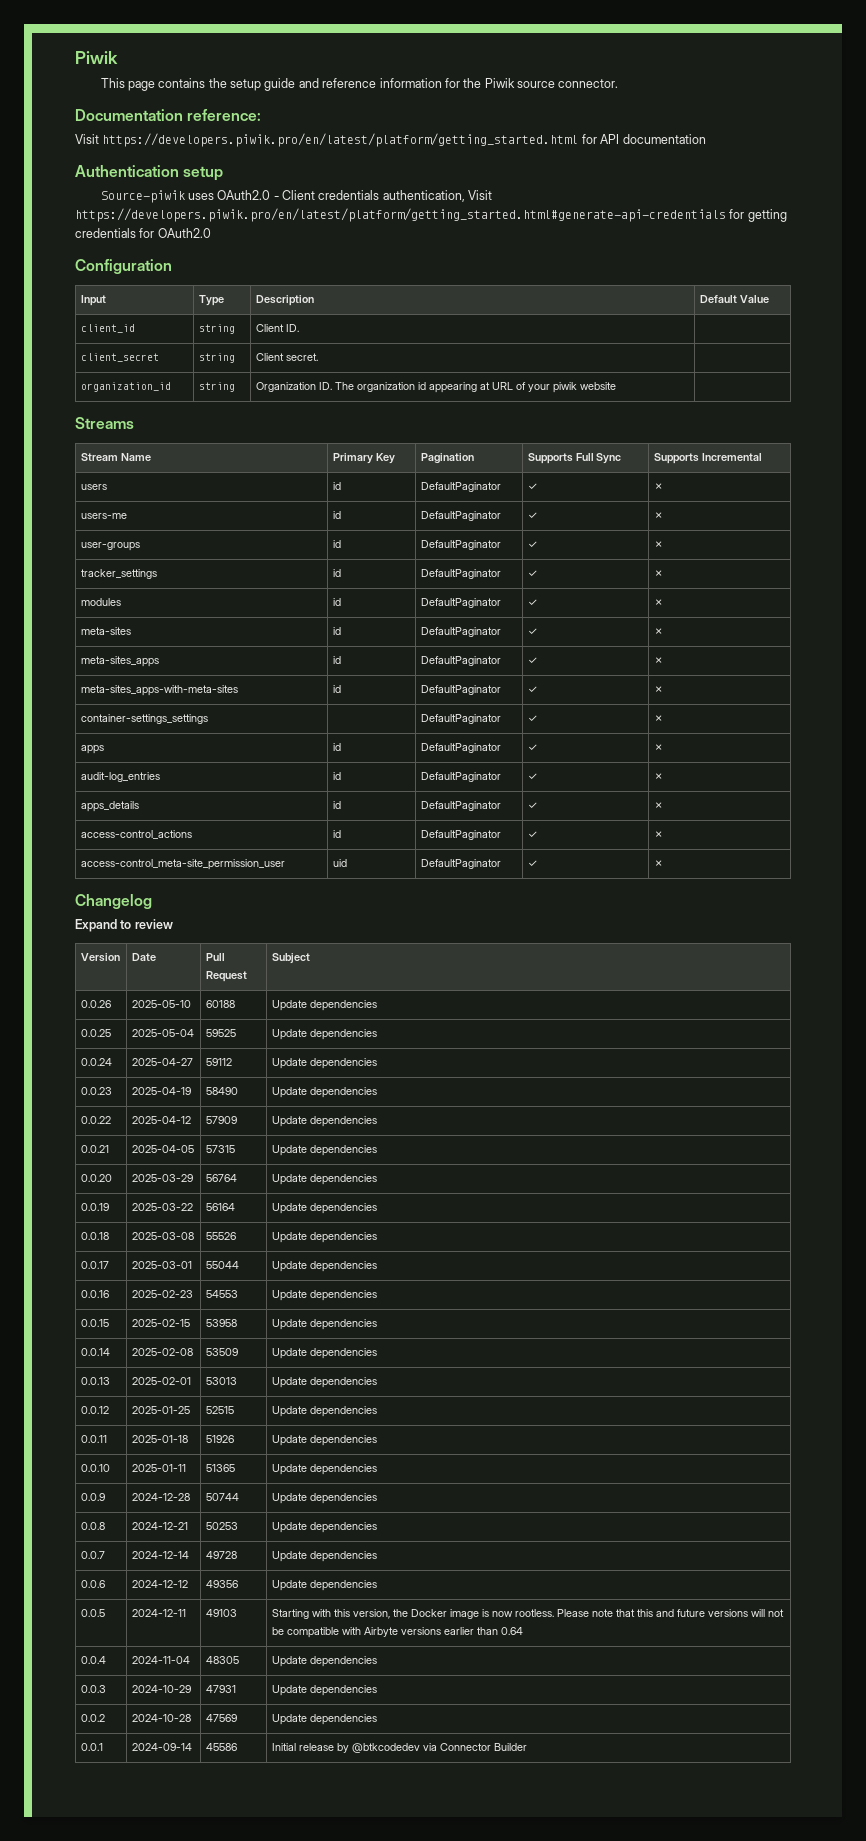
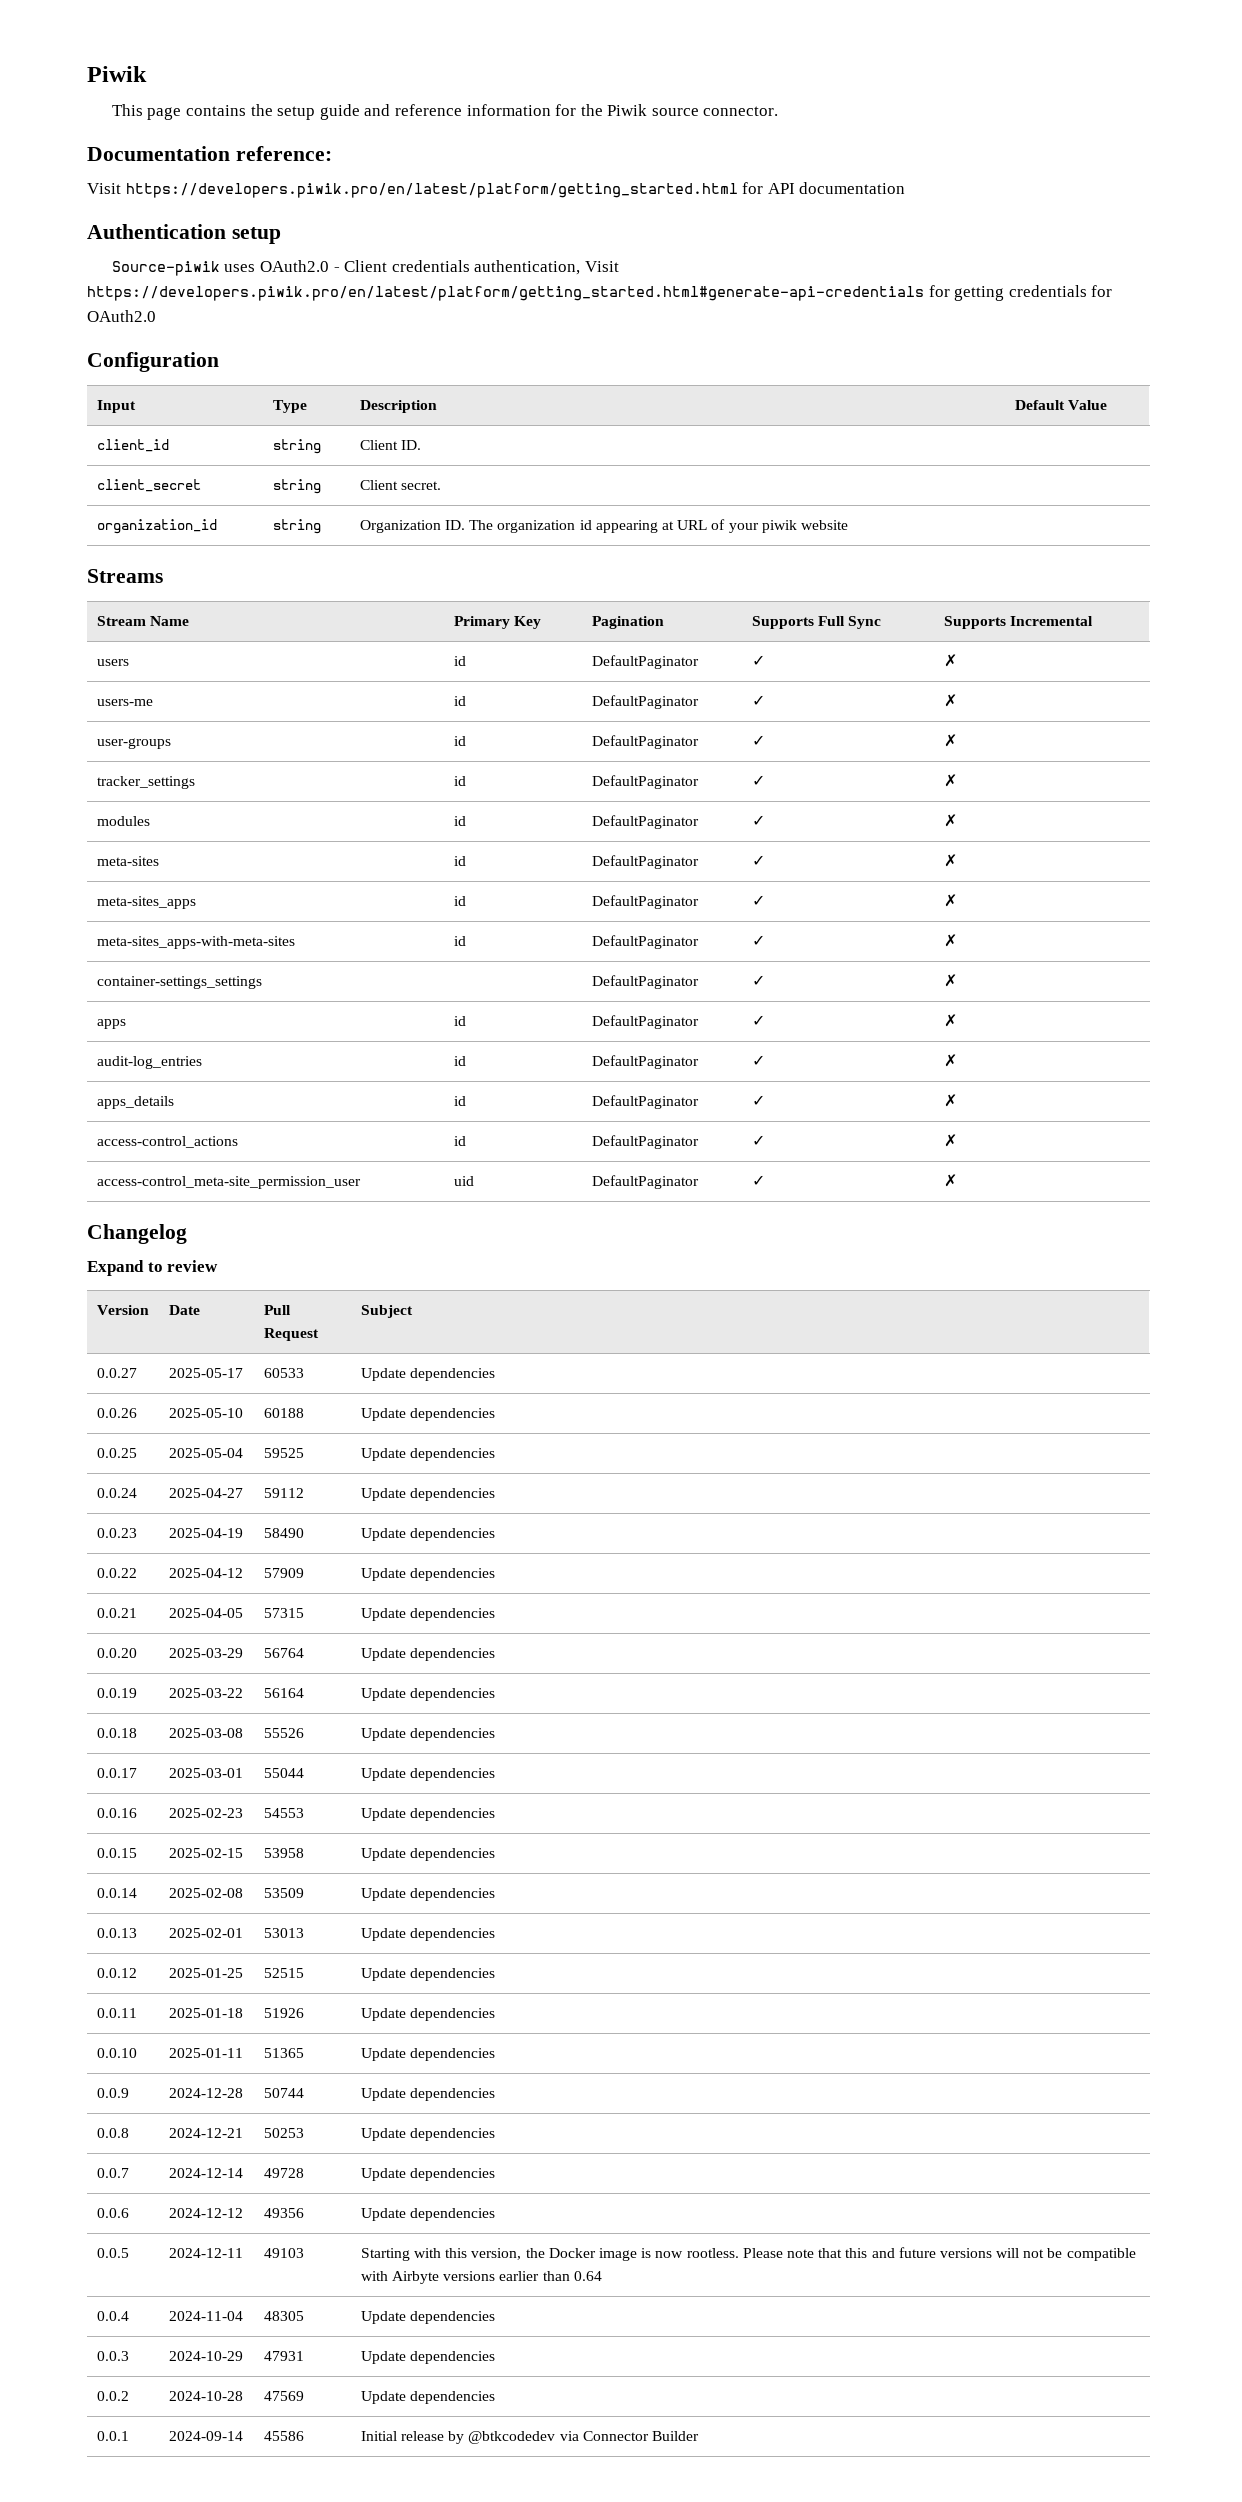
+ 0.0.27 | 2025-05-17 | 60533 | Update dependencies

